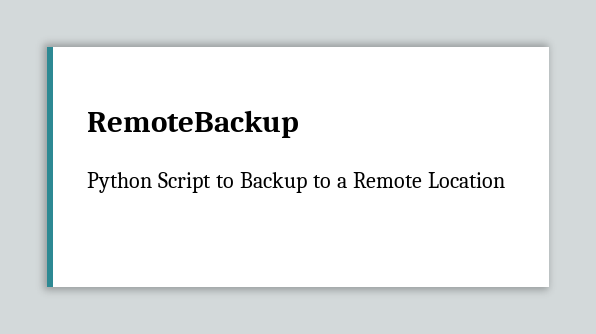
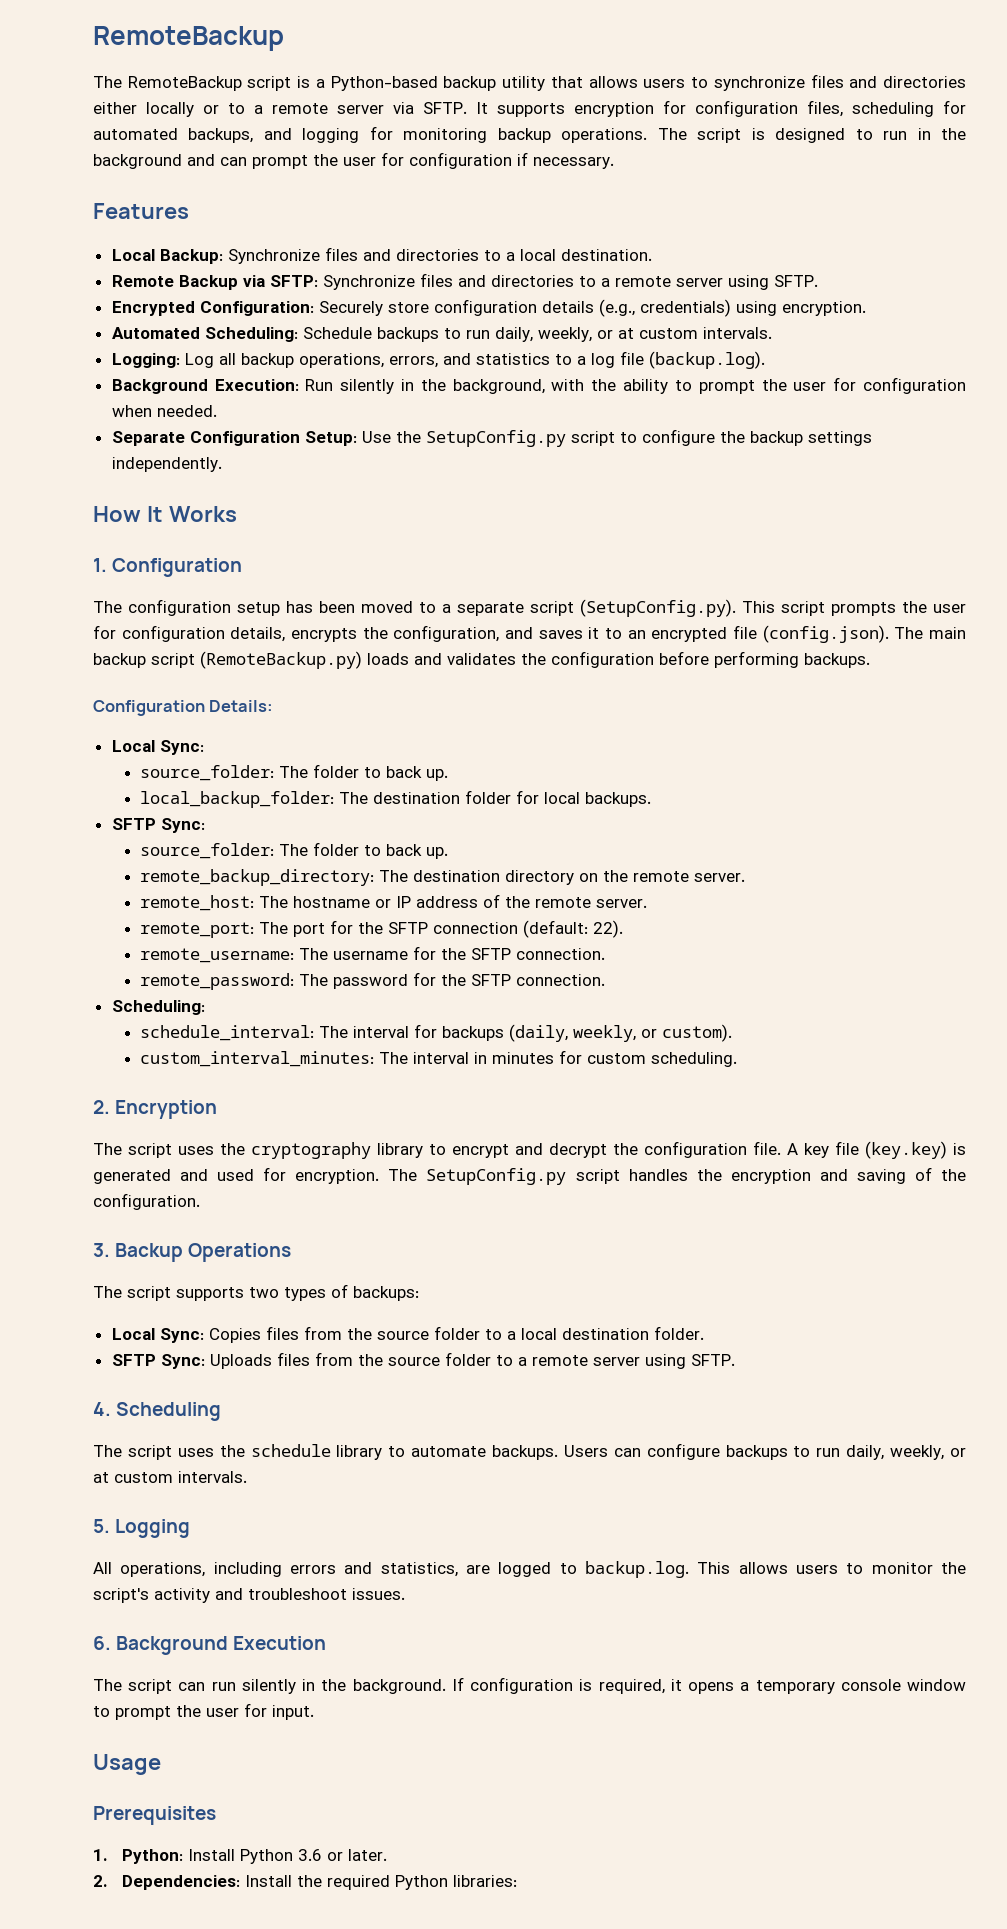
- Python Script to Backup to a Remote Location
+ The RemoteBackup script is a Python-based backup utility that allows users to synchronize files and directories either locally or to a remote server via SFTP. It supports encryption for configuration files, scheduling for automated backups, and logging for monitoring backup operations. The script is designed to run in the background and can prompt the user for configuration if necessary.
+ Features
+ Local Backup: Synchronize files and directories to a local destination.
+ Remote Backup via SFTP: Synchronize files and directories to a remote server using SFTP.
+ Encrypted Configuration: Securely store configuration details (e.g., credentials) using encryption.
+ Automated Scheduling: Schedule backups to run daily, weekly, or at custom intervals.
+ Logging: Log all backup operations, errors, and statistics to a log file (backup.log).
+ Background Execution: Run silently in the background, with the ability to prompt the user for configuration when needed.
+ Separate Configuration Setup: Use the SetupConfig.py script to configure the backup settings independently.
+ How It Works
+ 1. Configuration
+ The configuration setup has been moved to a separate script (SetupConfig.py). This script prompts the user for configuration details, encrypts the configuration, and saves it to an encrypted file (config.json). The main backup script (RemoteBackup.py) loads and validates the configuration before performing backups.
+ Configuration Details:
+ Local Sync:
+ source_folder: The folder to back up.
+ local_backup_folder: The destination folder for local backups.
+ SFTP Sync:
+ source_folder: The folder to back up.
+ remote_backup_directory: The destination directory on the remote server.
+ remote_host: The hostname or IP address of the remote server.
+ remote_port: The port for the SFTP connection (default: 22).
+ remote_username: The username for the SFTP connection.
+ remote_password: The password for the SFTP connection.
+ Scheduling:
+ schedule_interval: The interval for backups (daily, weekly, or custom).
+ custom_interval_minutes: The interval in minutes for custom scheduling.
+ 2. Encryption
+ The script uses the cryptography library to encrypt and decrypt the configuration file. A key file (key.key) is generated and used for encryption. The SetupConfig.py script handles the encryption and saving of the configuration.
+ 3. Backup Operations
+ The script supports two types of backups:
+ Local Sync: Copies files from the source folder to a local destination folder.
+ SFTP Sync: Uploads files from the source folder to a remote server using SFTP.
+ 4. Scheduling
+ The script uses the schedule library to automate backups. Users can configure backups to run daily, weekly, or at custom intervals.
+ 5. Logging
+ All operations, including errors and statistics, are logged to backup.log. This allows users to monitor the script's activity and troubleshoot issues.
+ 6. Background Execution
+ The script can run silently in the background. If configuration is required, it opens a temporary console window to prompt the user for input.
+ Usage
+ Prerequisites
+ 1. Python: Install Python 3.6 or later.
+ 2. Dependencies: Install the required Python libraries:

